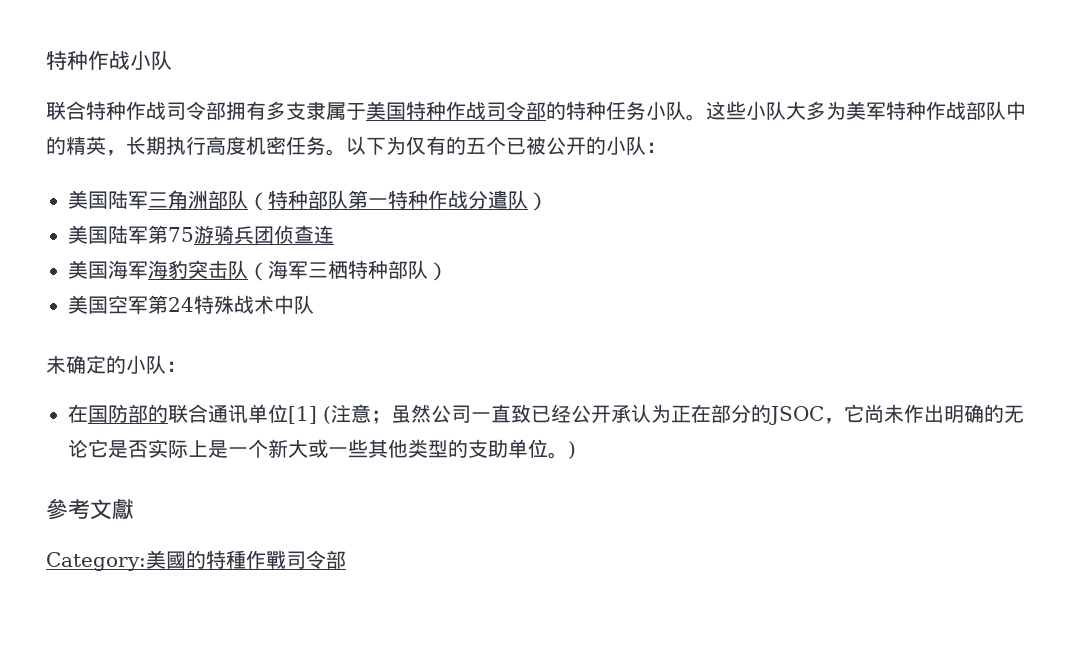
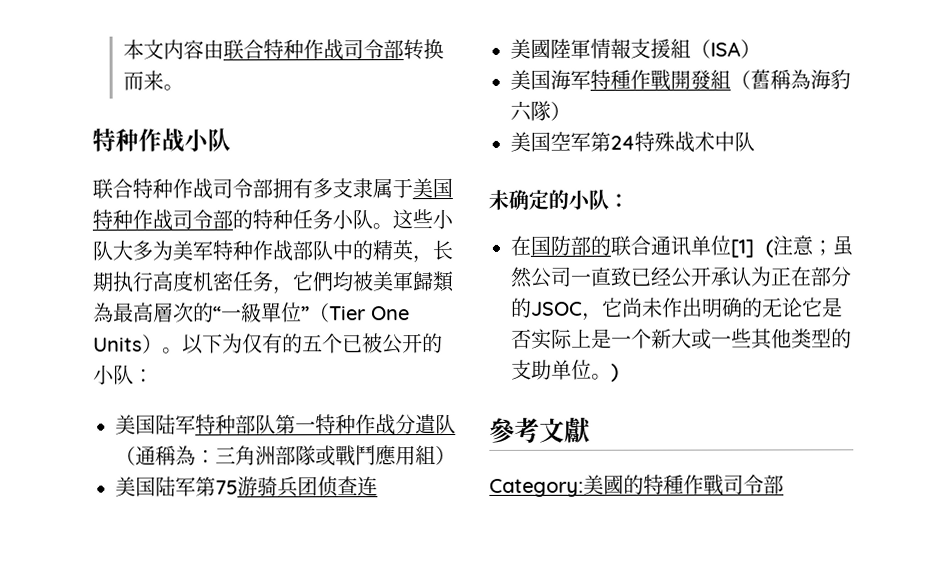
+ 本文内容由联合特种作战司令部转换而来。
- 这些小队大多为美军特种作战部队中的精英，长期执行高度机密任务。
+ 这些小队大多为美军特种作战部队中的精英，长期执行高度机密任务，它們均被美軍歸類為最高層次的“一級單位”（Tier One Units）。
- 美国陆军三角洲部队（特种部队第一特种作战分遣队）
+ 美国陆军特种部队第一特种作战分遣队（通稱為：三角洲部隊或戰鬥應用組）
- 美国海军海豹突击队（海军三栖特种部队）
+ 美國陸軍情報支援組（ISA）
+ 美国海军特種作戰開發組（舊稱為海豹六隊）

